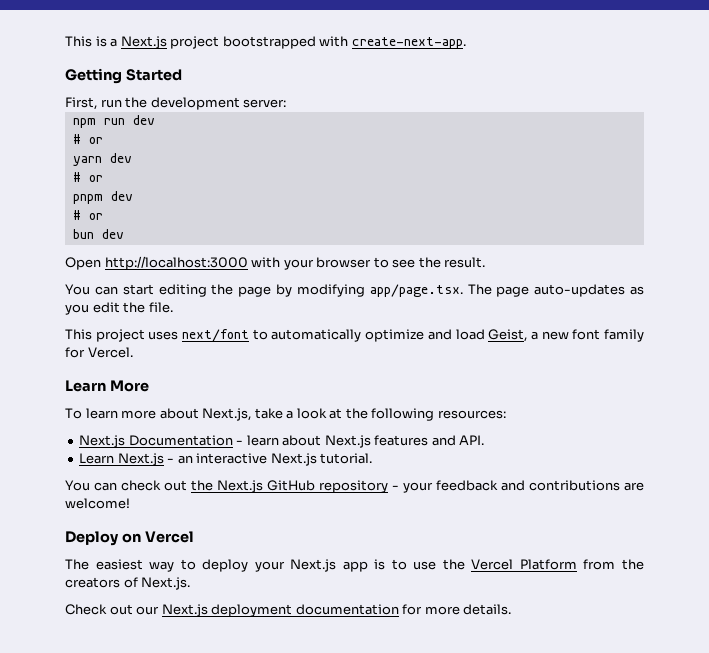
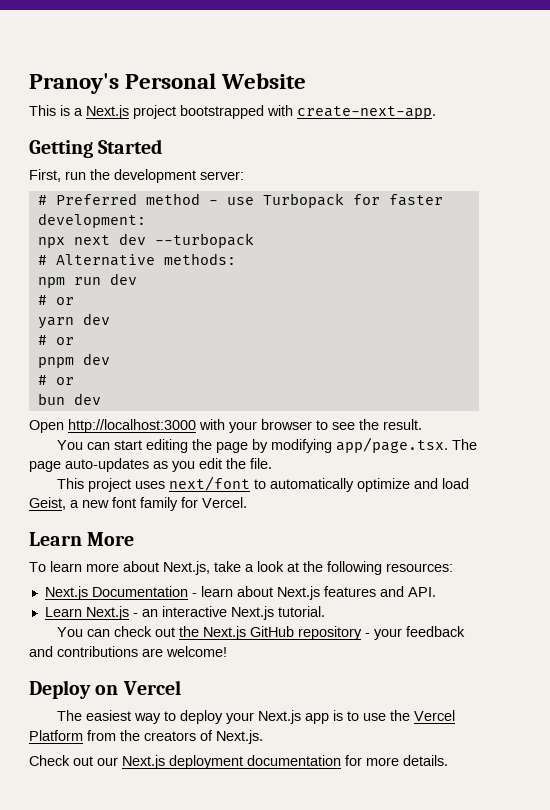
+ Pranoy's Personal Website
+ # Preferred method - use Turbopack for faster development:
+ npx next dev --turbopack
+ # Alternative methods:

